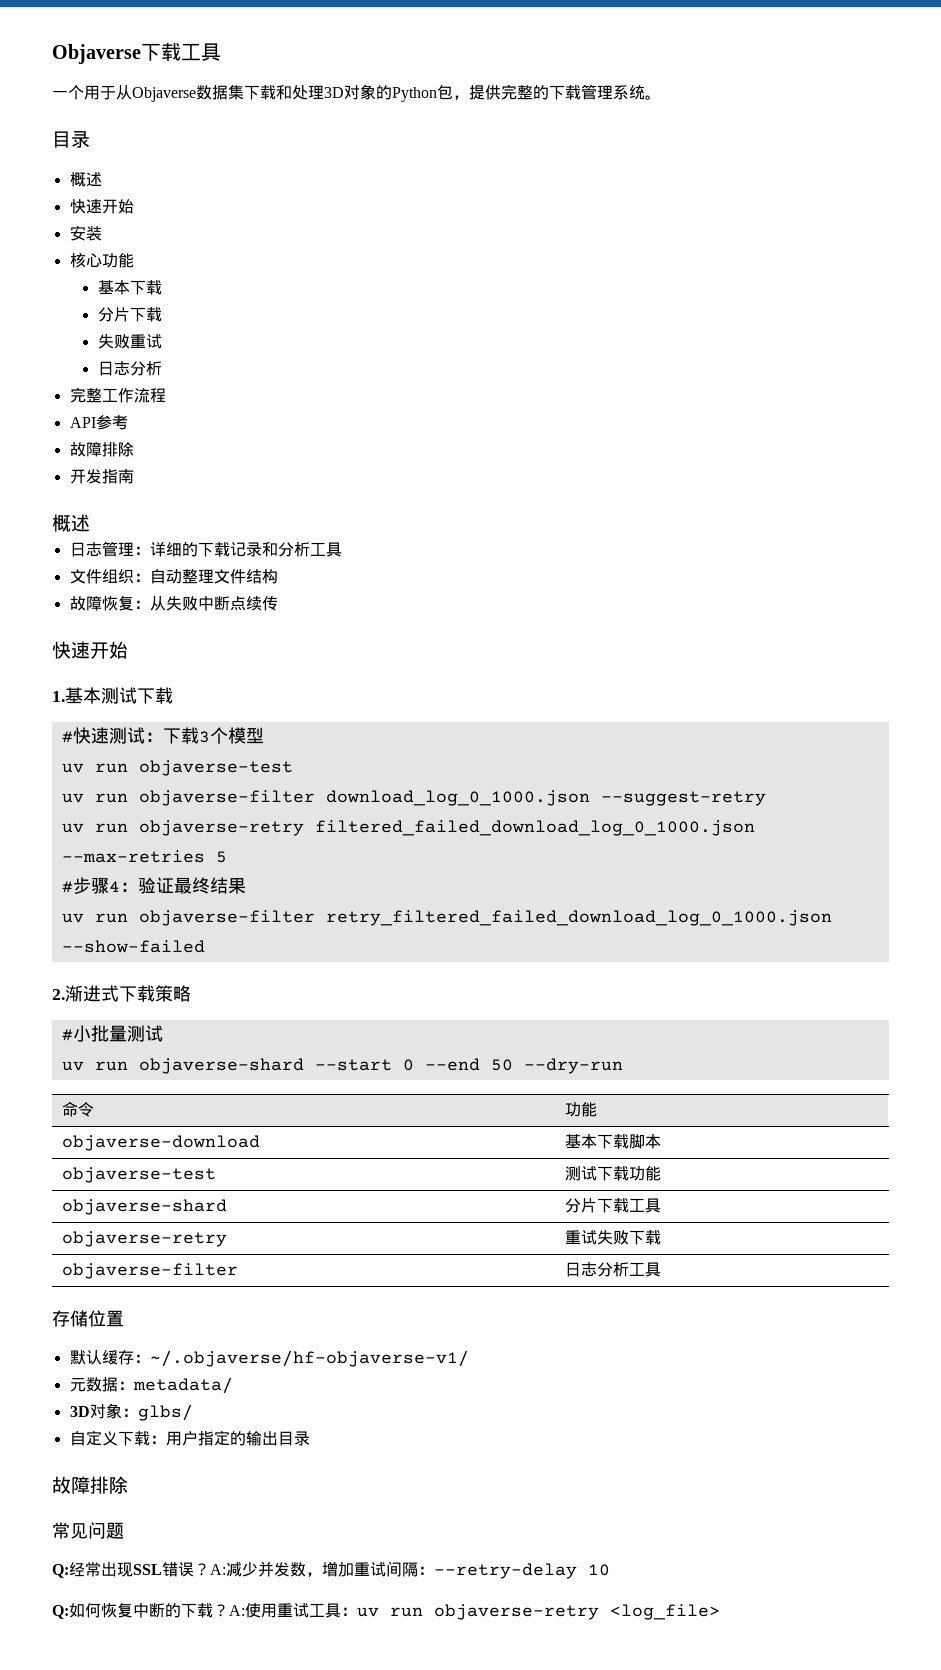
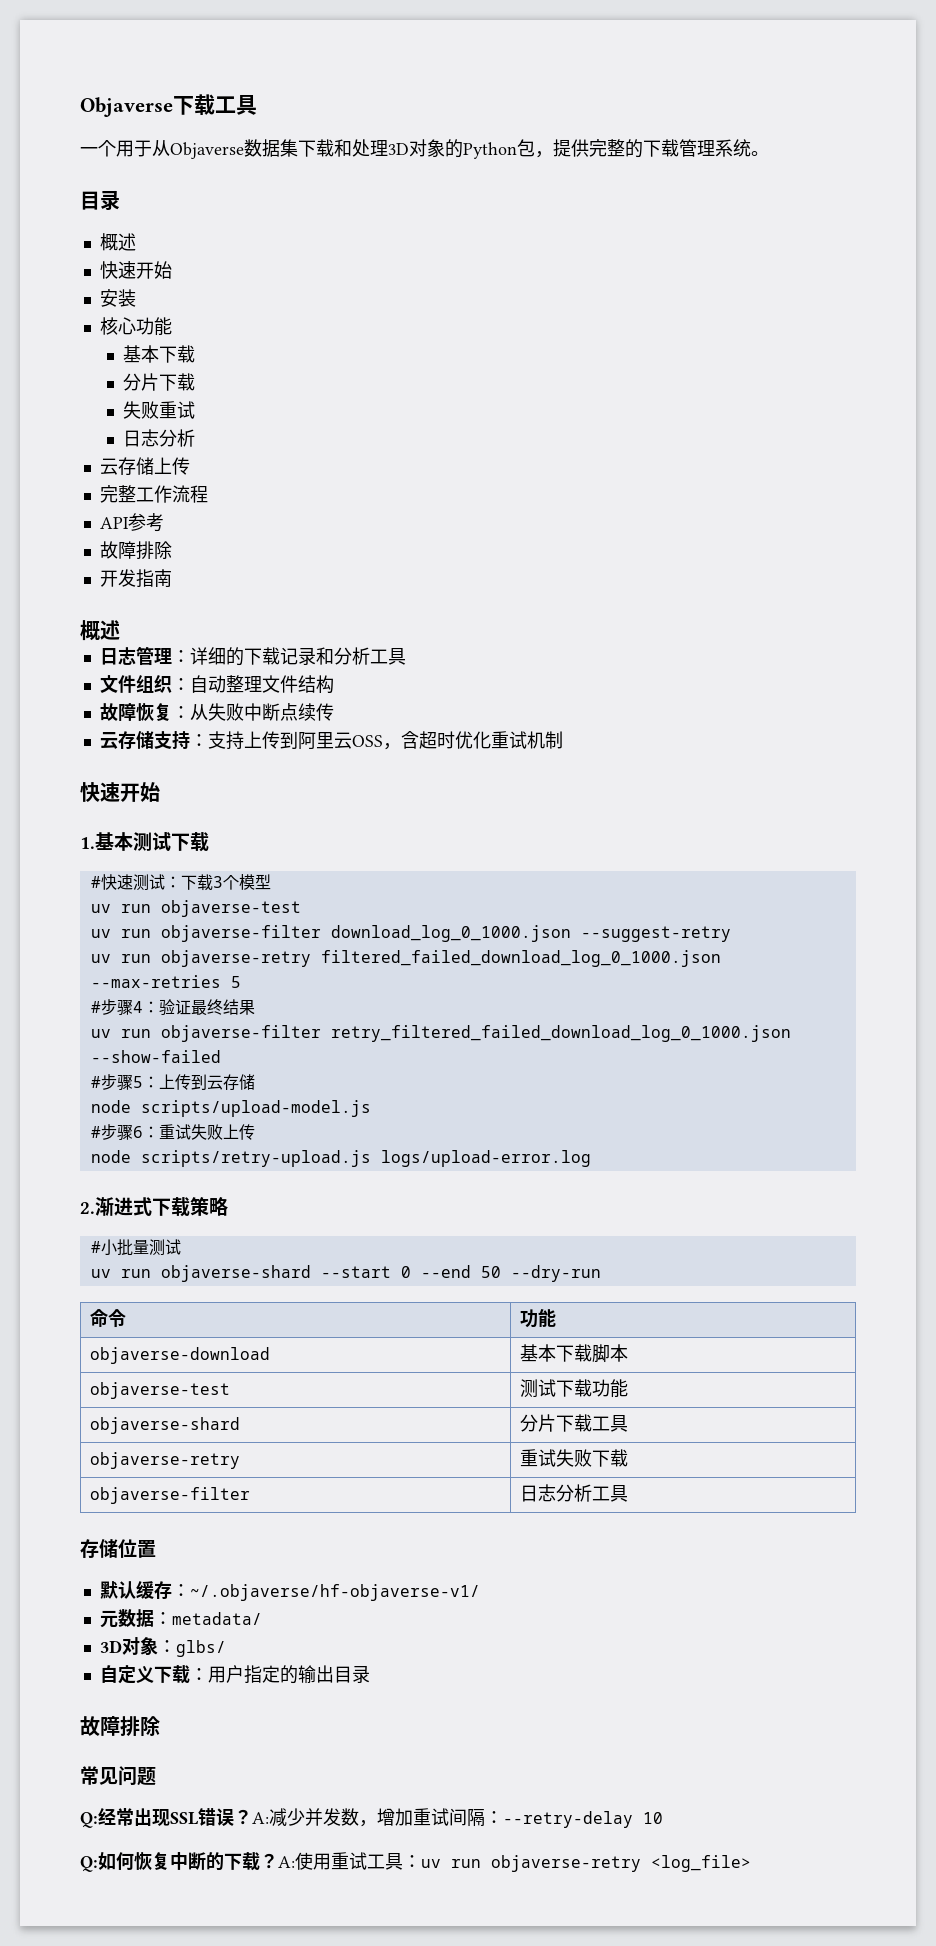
+ 云存储上传
+ 云存储支持：支持上传到阿里云OSS，含超时优化重试机制
+ #步骤5：上传到云存储
+ node scripts/upload-model.js
+ #步骤6：重试失败上传
+ node scripts/retry-upload.js logs/upload-error.log

